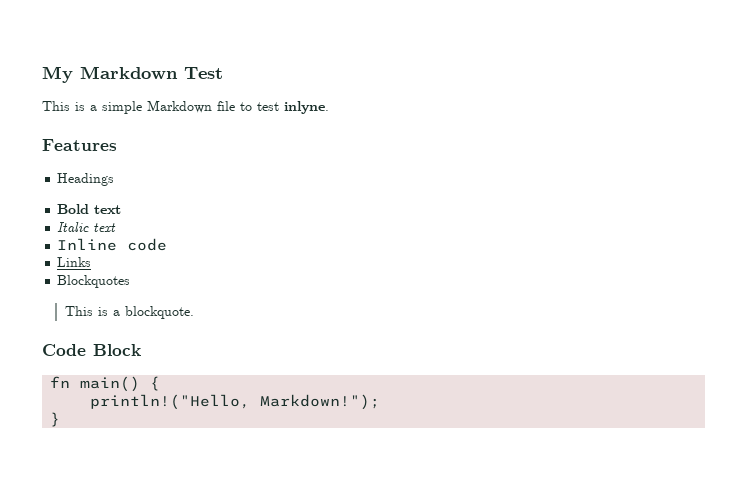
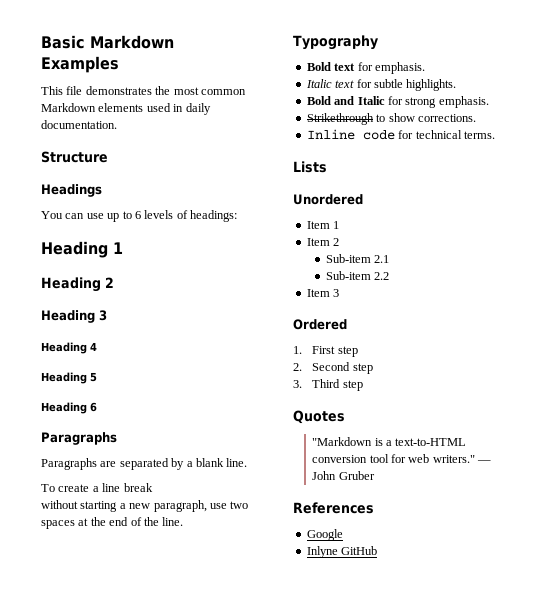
- My Markdown Test
- This is a simple Markdown file to test inlyne.
- Features
+ Basic Markdown Examples
+ This file demonstrates the most common Markdown elements used in daily documentation.
+ Structure
  Headings
+ You can use up to 6 levels of headings:
+ Heading 1
+ Heading 2
+ Heading 3
+ Heading 4
+ Heading 5
+ Heading 6
+ Paragraphs
+ Paragraphs are separated by a blank line.
+ To create a line break
+ without starting a new paragraph, use two spaces at the end of the line.
+ Typography
- Bold text
+ Bold text for emphasis.
- Italic text
- Inline code
- Links
- Blockquotes
- This is a blockquote.
- Code Block
- fn main() {
- println!("Hello, Markdown!");
- }
+ Italic text for subtle highlights.
+ Bold and Italic for strong emphasis.
+ Strikethrough to show corrections.
+ Inline code for technical terms.
+ Lists
+ Unordered
+ Item 1
+ Item 2
+ Sub-item 2.1
+ Sub-item 2.2
+ Item 3
+ Ordered
+ 1. First step
+ 2. Second step
+ 3. Third step
+ Quotes
+ "Markdown is a text-to-HTML conversion tool for web writers." — John Gruber
+ References
+ Google
+ Inlyne GitHub

